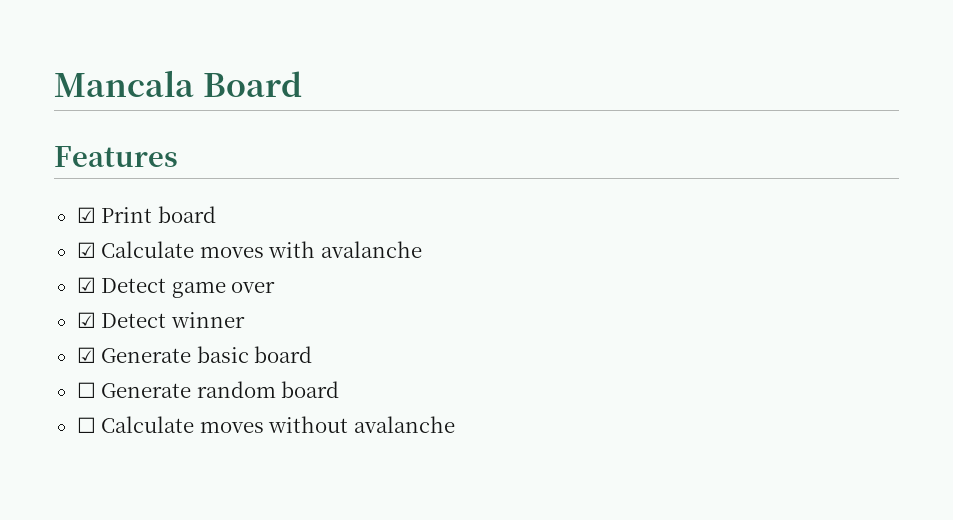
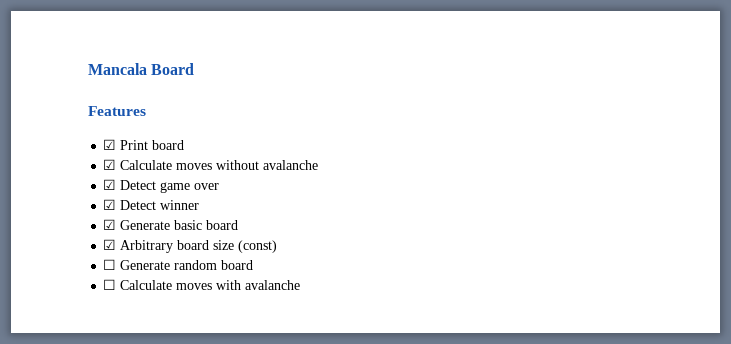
- ☑ Calculate moves with avalanche
+ ☑ Calculate moves without avalanche
+ ☑ Arbitrary board size (const)
- ☐ Calculate moves without avalanche
+ ☐ Calculate moves with avalanche

